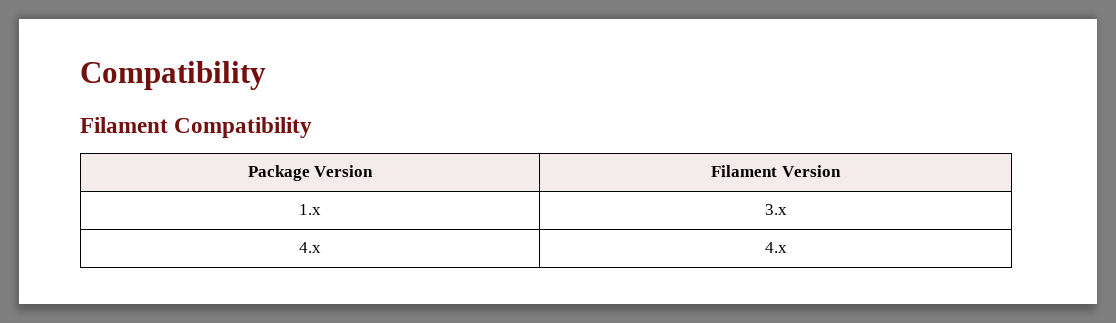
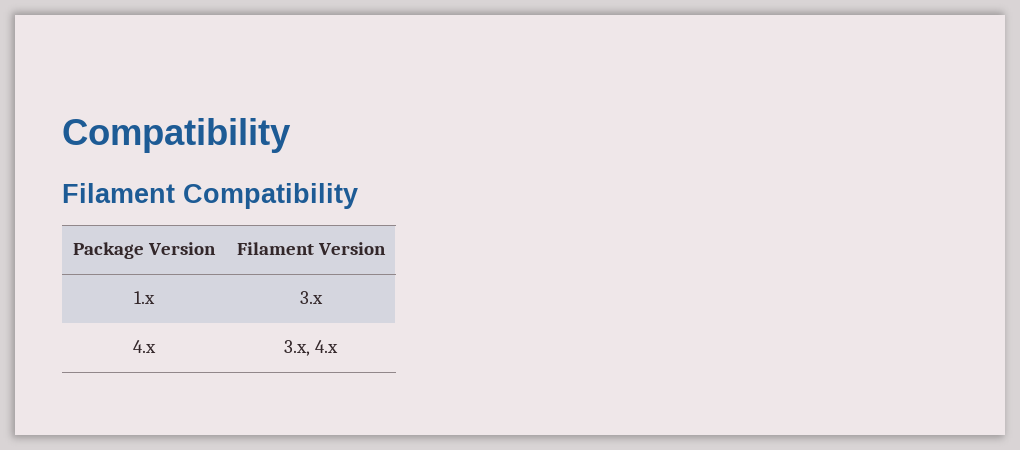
- 4.x | 4.x
+ 4.x | 3.x, 4.x

